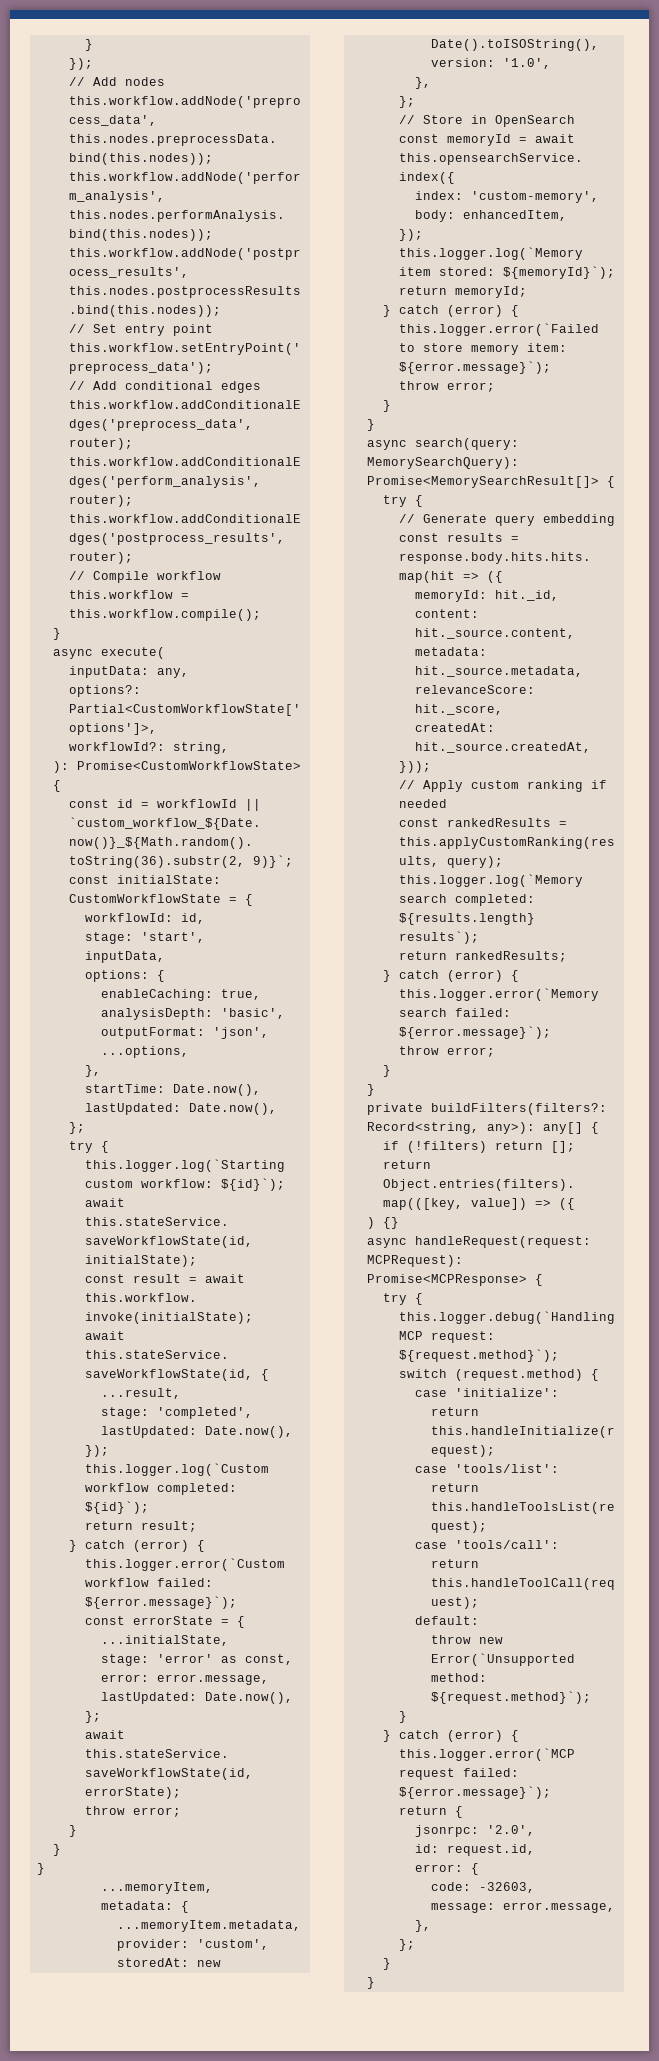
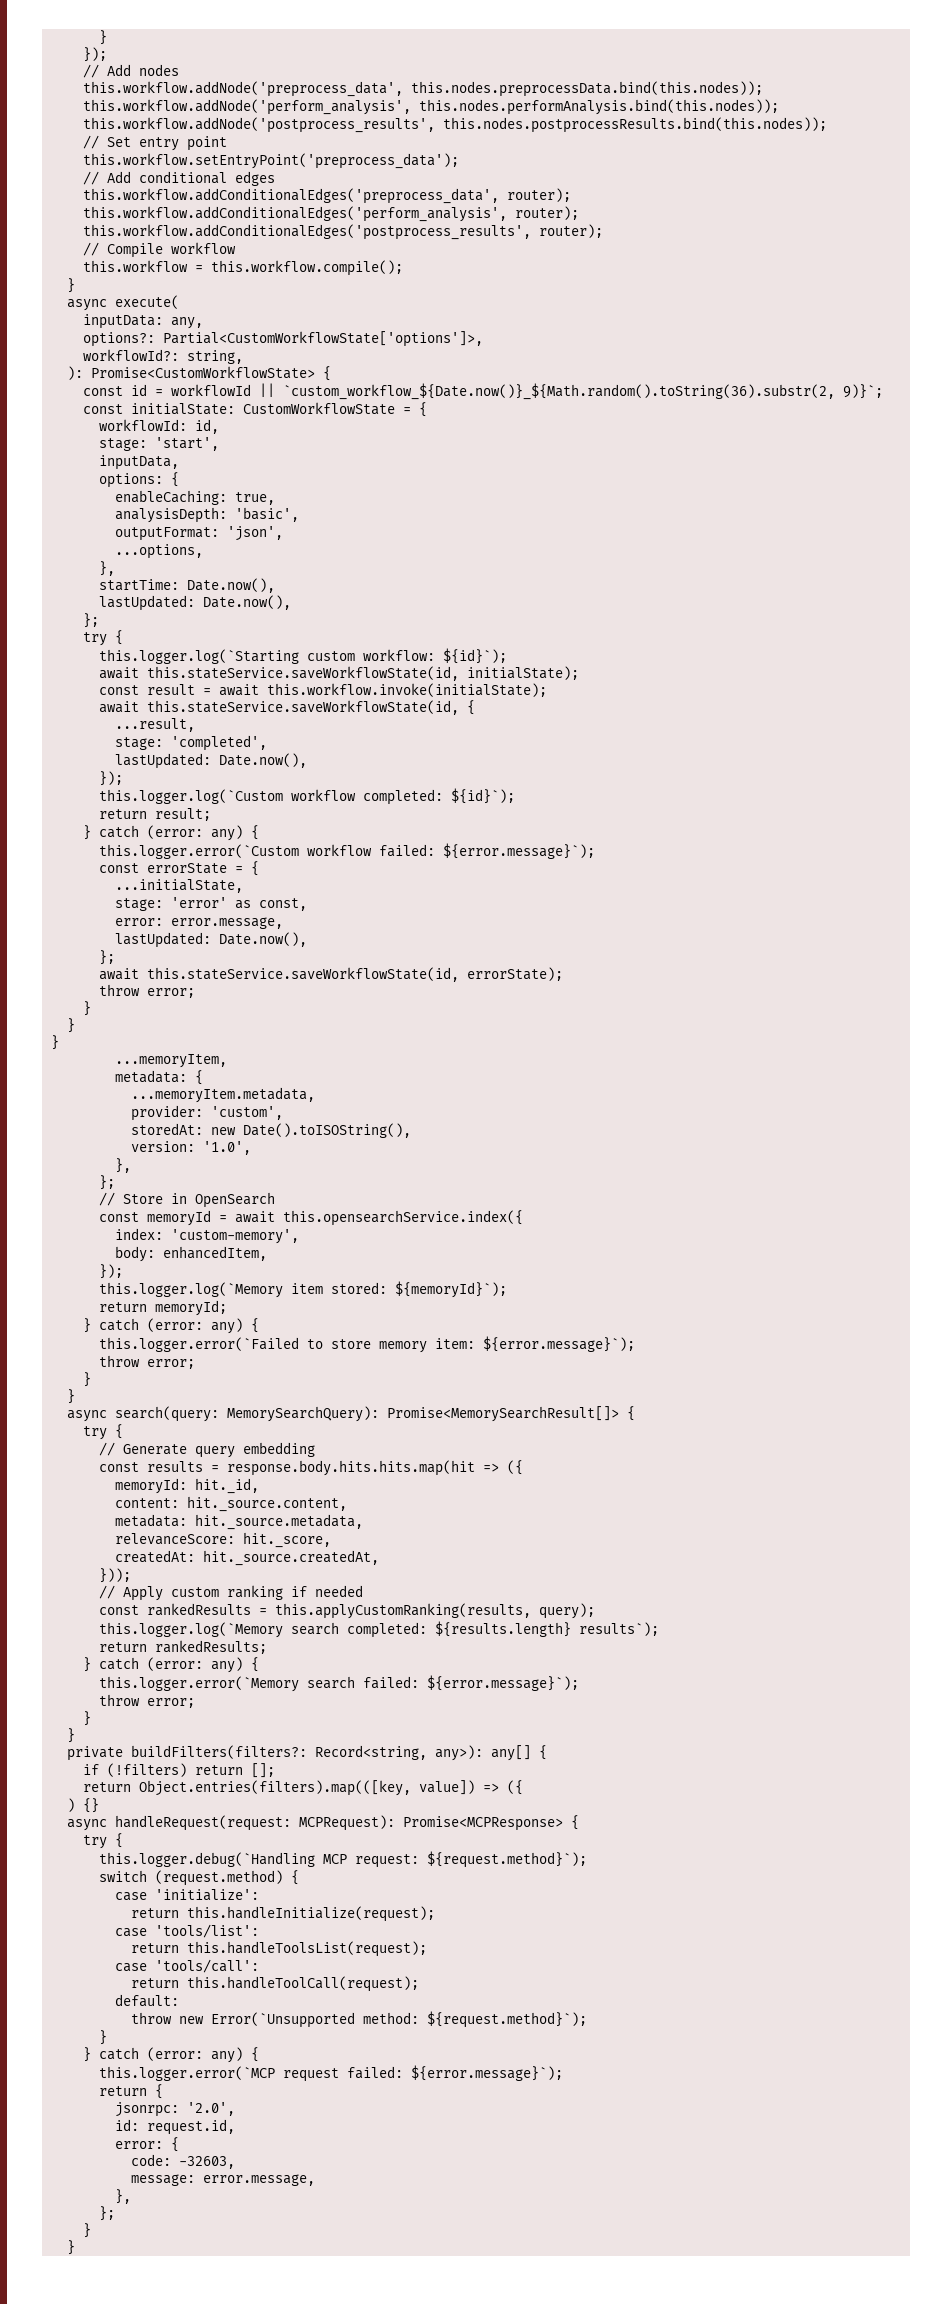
  return result;
- } catch (error) {
+ } catch (error: any) {
  return memoryId;
- } catch (error) {
+ } catch (error: any) {
  return rankedResults;
- } catch (error) {
+ } catch (error: any) {
  throw new Error(`Unsupported method: ${request.method}`);
  }
- } catch (error) {
+ } catch (error: any) {

